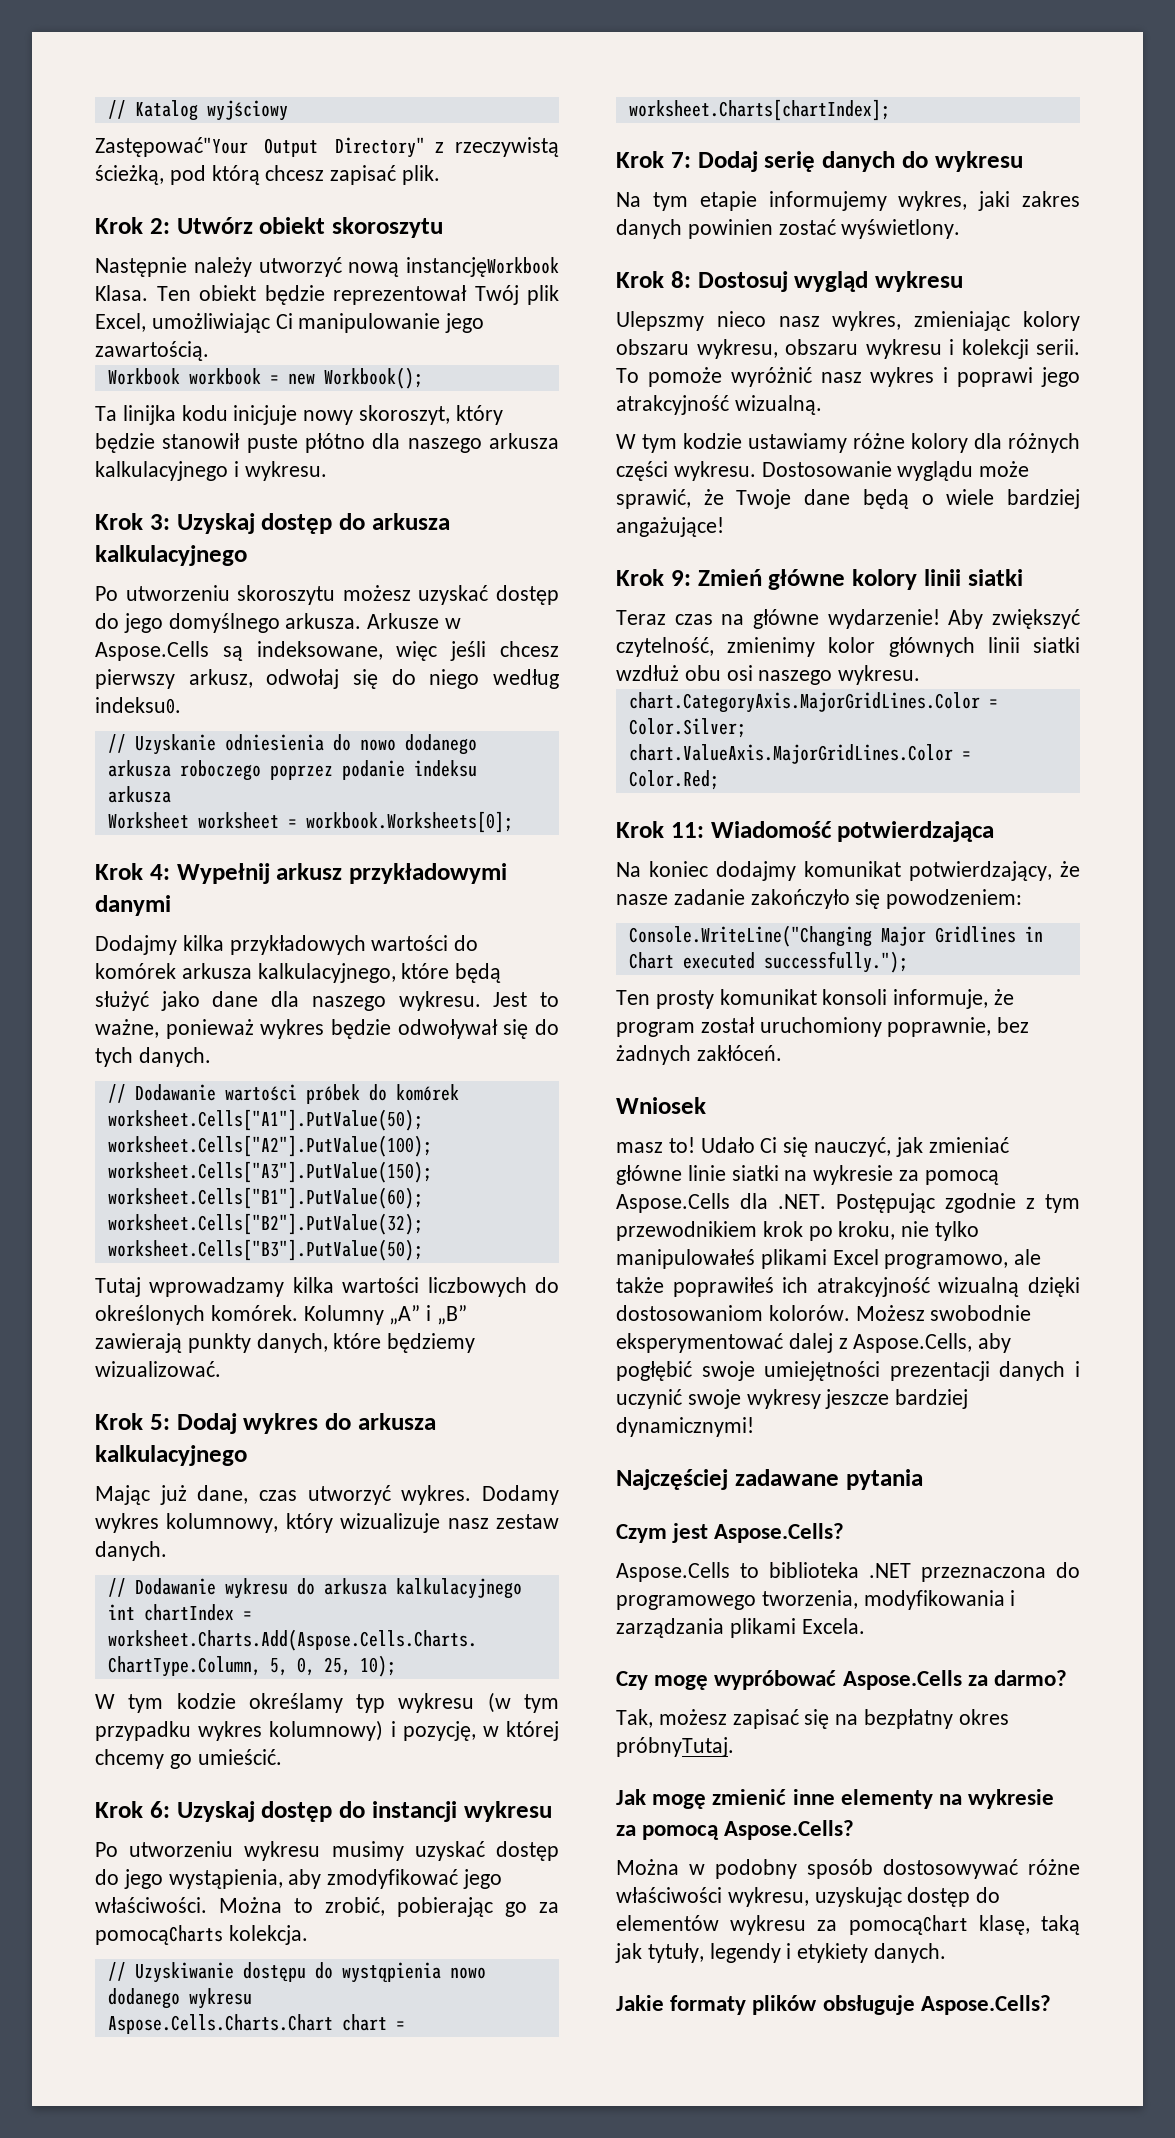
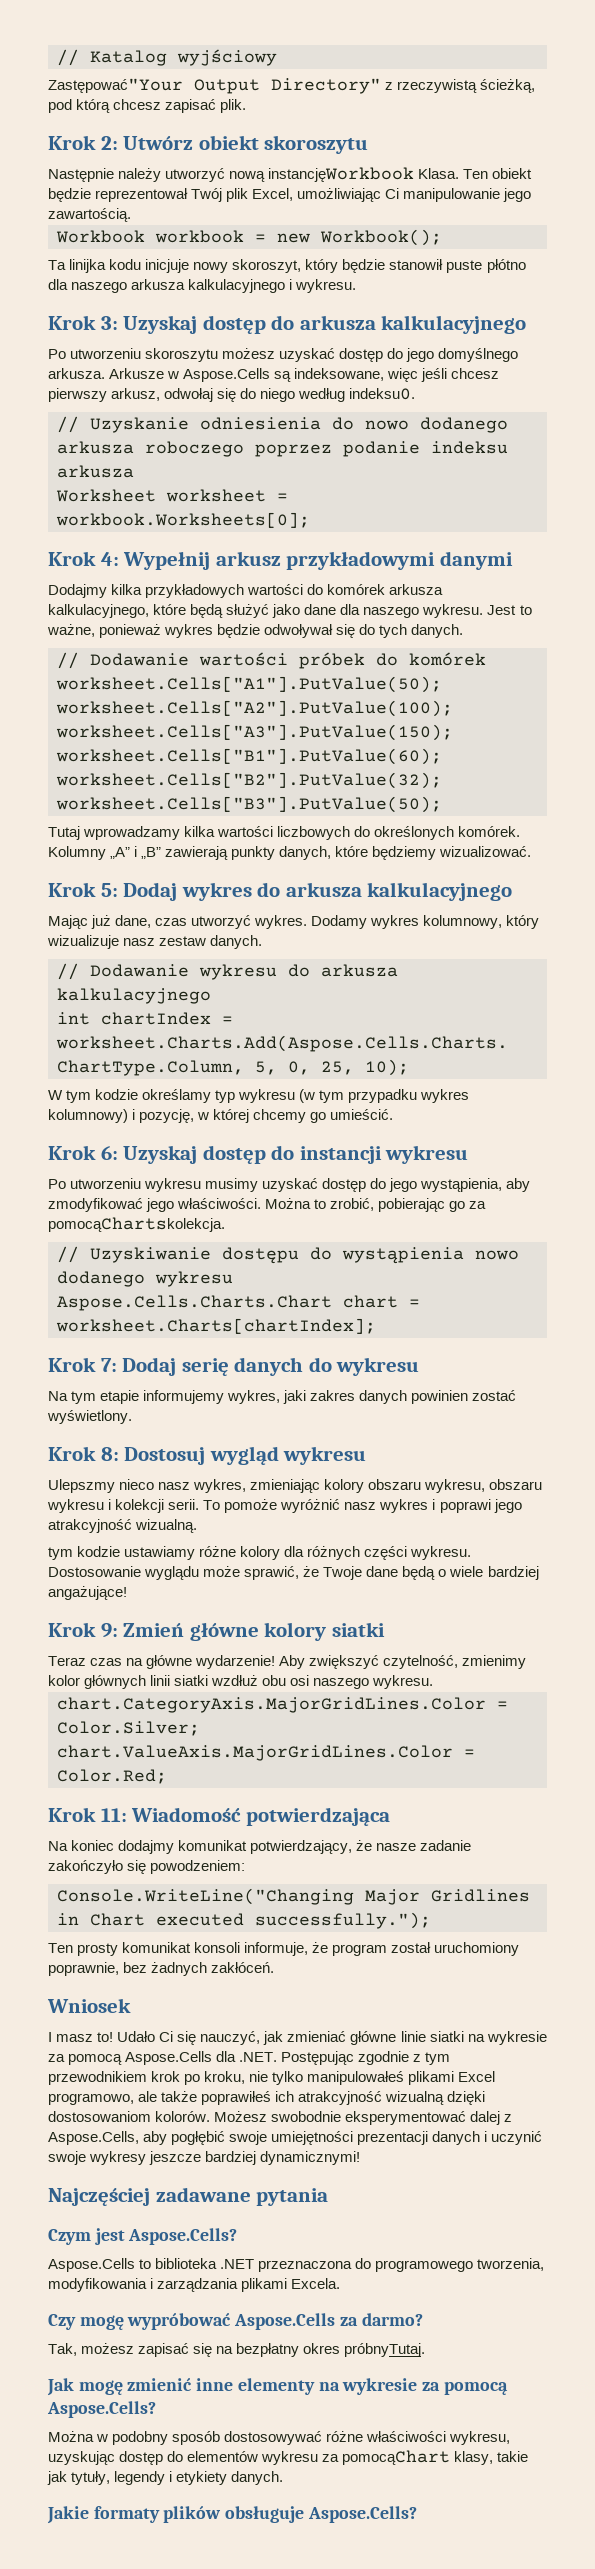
- Można to zrobić, pobierając go za pomocąCharts kolekcja.
+ Można to zrobić, pobierając go za pomocąChartskolekcja.
- W tym kodzie ustawiamy różne kolory dla różnych części wykresu.
+ tym kodzie ustawiamy różne kolory dla różnych części wykresu.
- Krok 9: Zmień główne kolory linii siatki
+ Krok 9: Zmień główne kolory siatki
- masz to!
+ I masz to!
- Można w podobny sposób dostosowywać różne właściwości wykresu, uzyskując dostęp do elementów wykresu za pomocąChart klasę, taką jak tytuły, legendy i etykiety danych.
+ Można w podobny sposób dostosowywać różne właściwości wykresu, uzyskując dostęp do elementów wykresu za pomocąChart klasy, takie jak tytuły, legendy i etykiety danych.

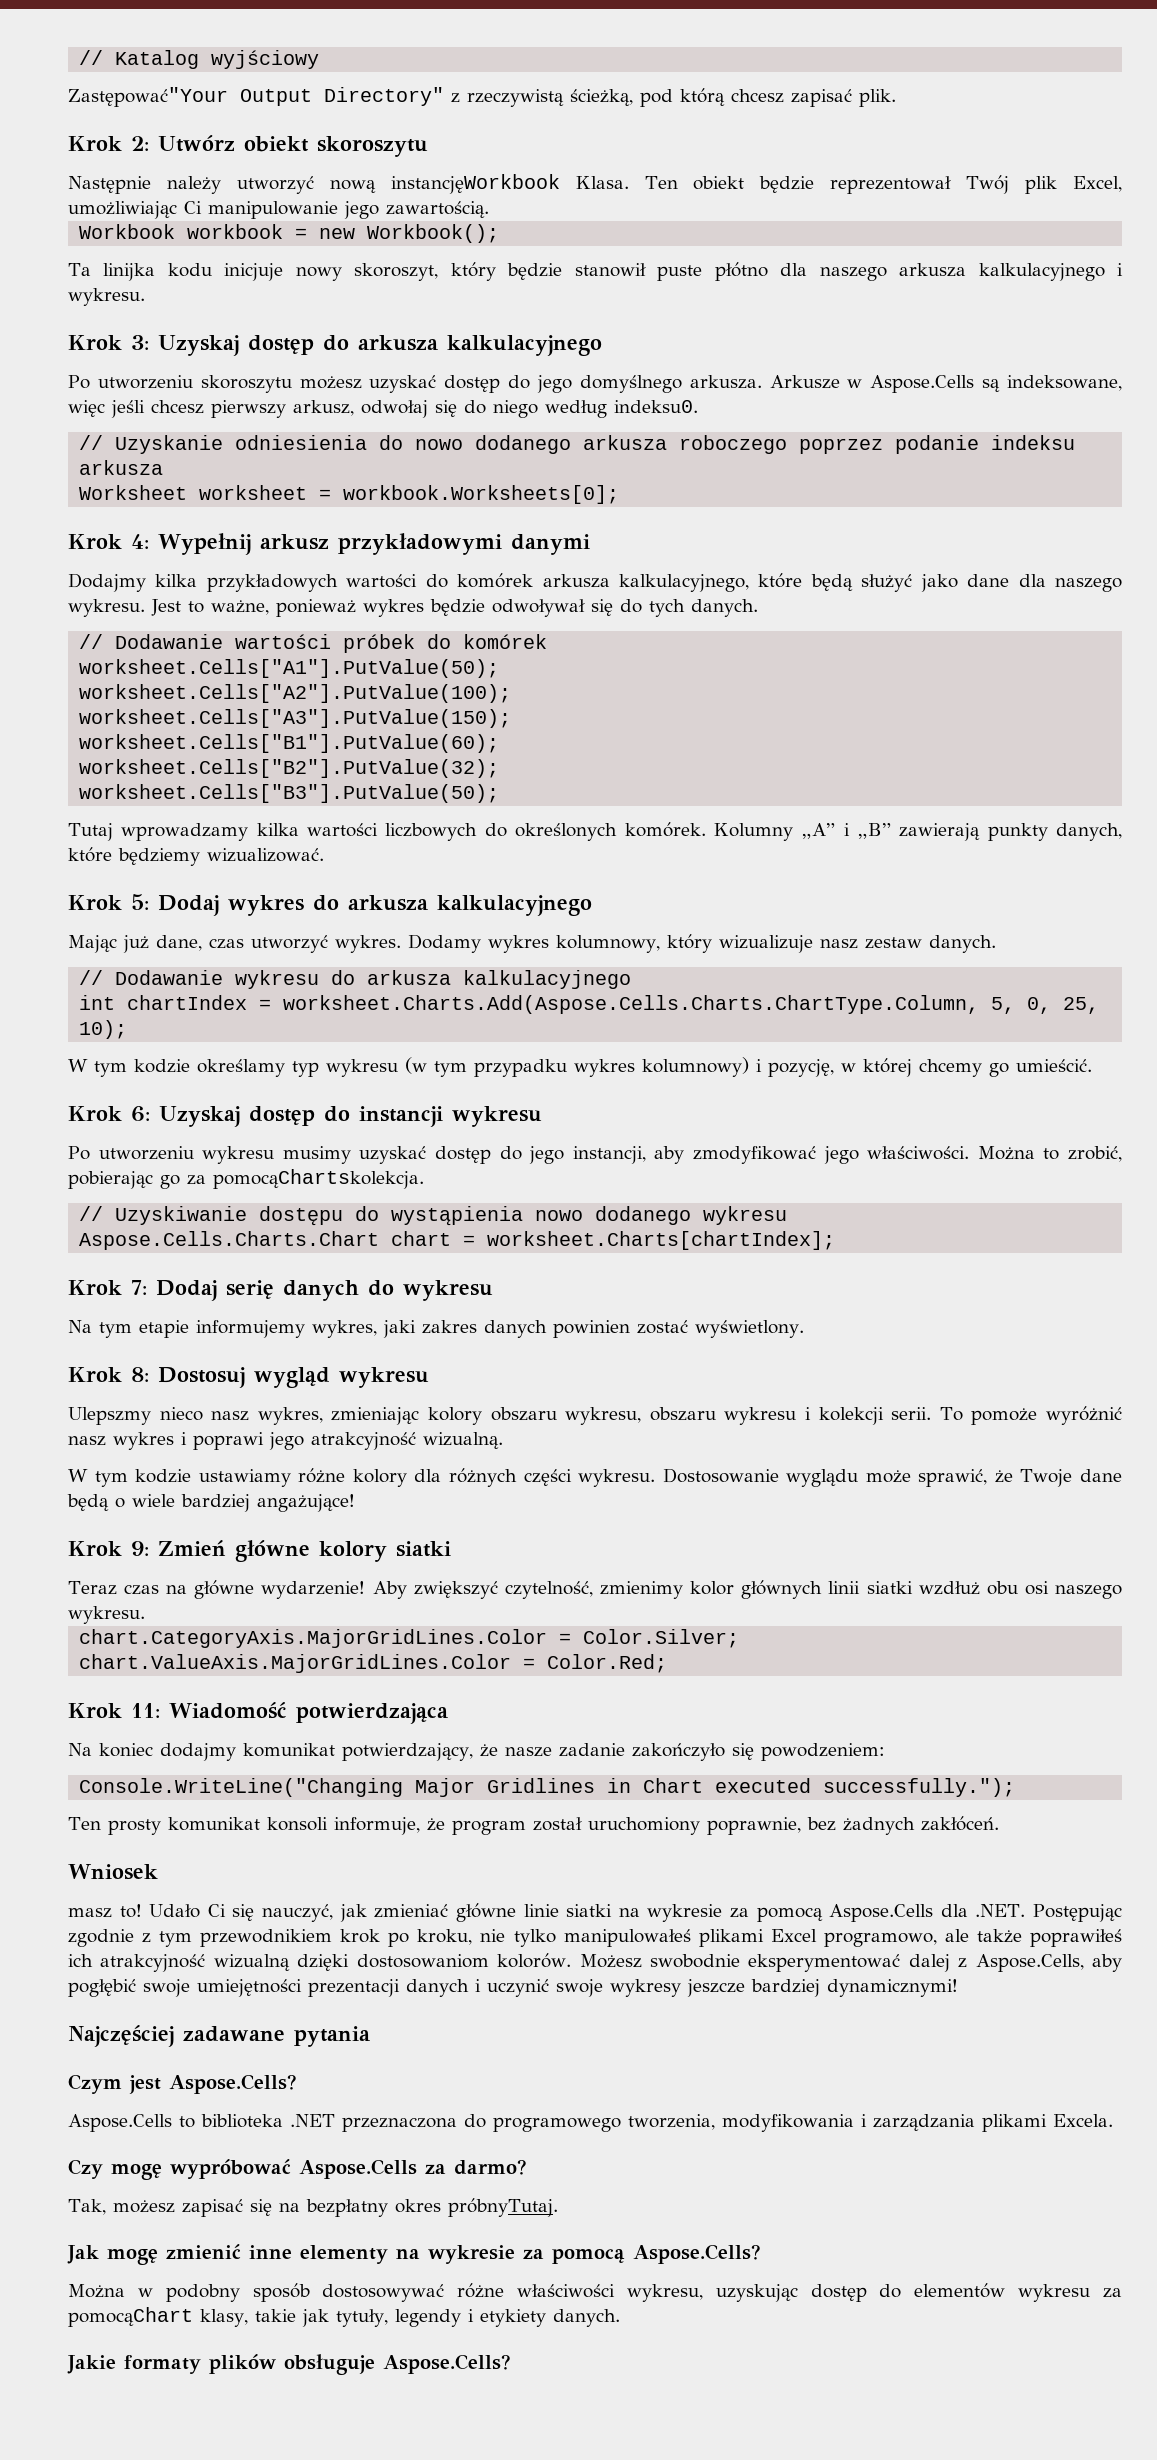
- Po utworzeniu wykresu musimy uzyskać dostęp do jego wystąpienia, aby zmodyfikować jego właściwości.
+ Po utworzeniu wykresu musimy uzyskać dostęp do jego instancji, aby zmodyfikować jego właściwości.
- tym kodzie ustawiamy różne kolory dla różnych części wykresu.
+ W tym kodzie ustawiamy różne kolory dla różnych części wykresu.
- I masz to!
+ masz to!

